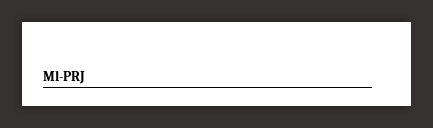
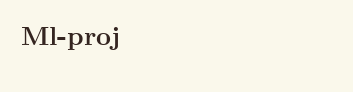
- Ml-PRJ
+ Ml-proj

